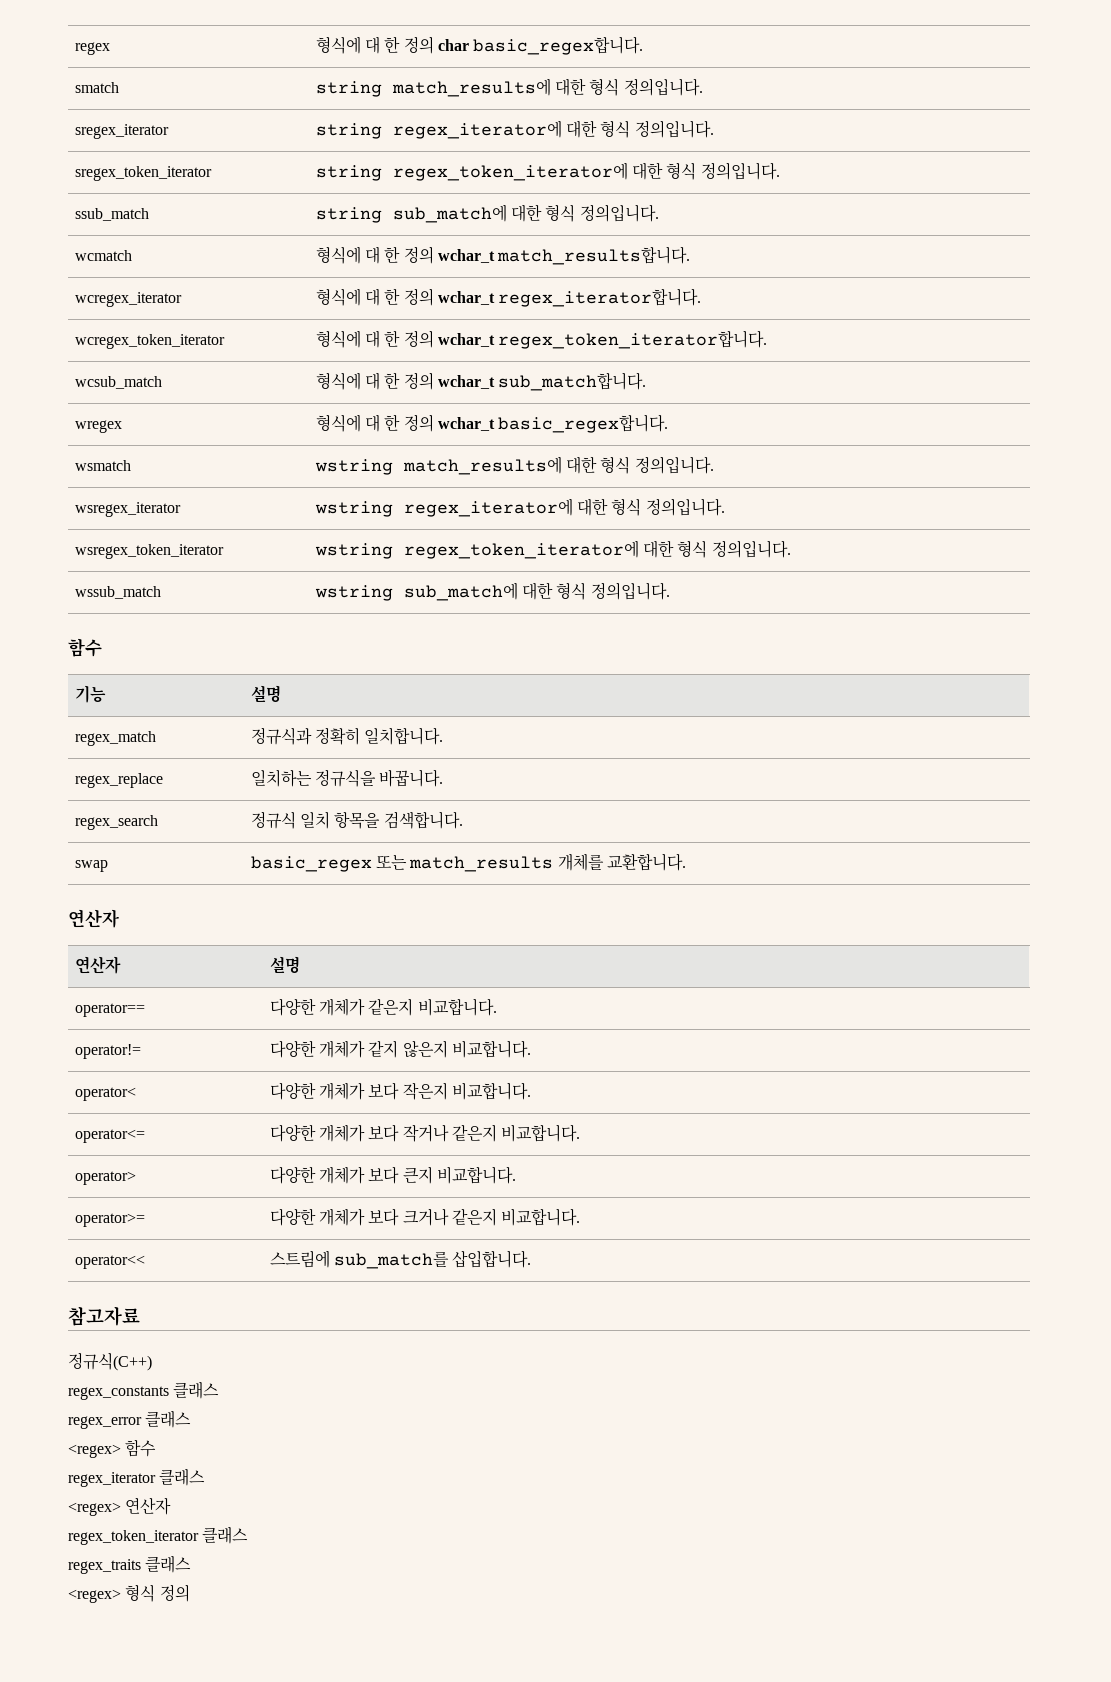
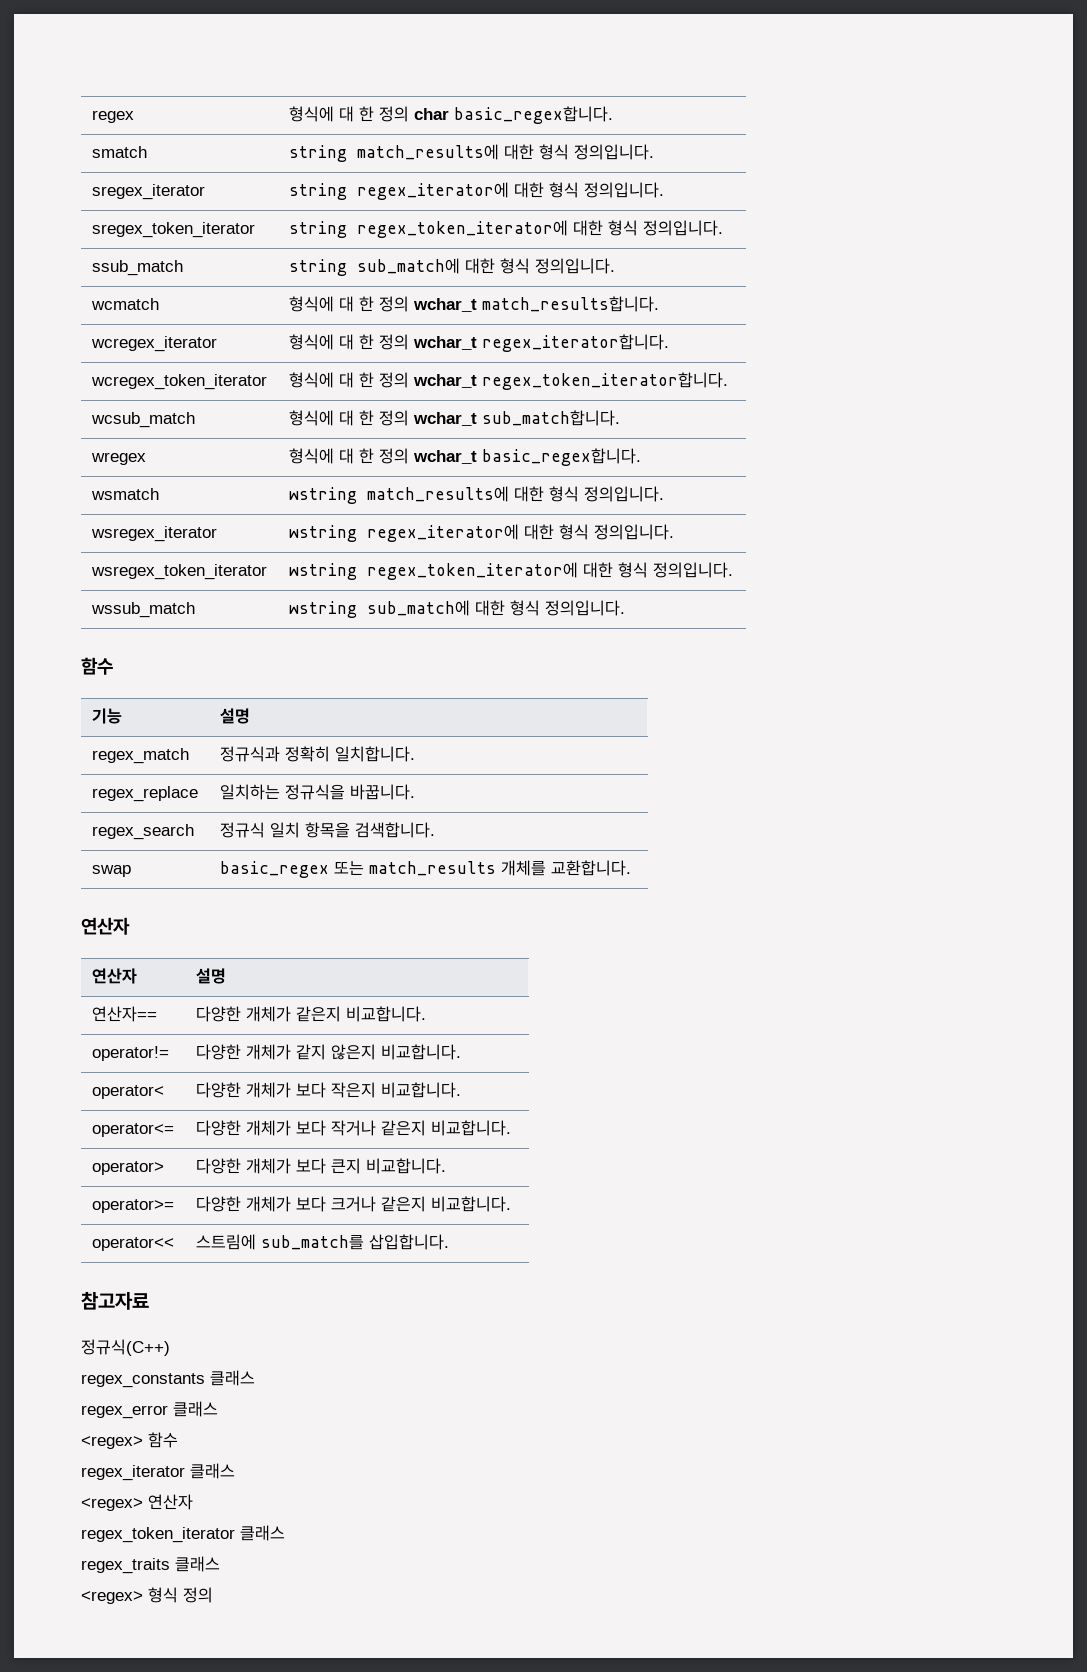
- operator== | 다양한 개체가 같은지 비교합니다.
+ 연산자== | 다양한 개체가 같은지 비교합니다.

